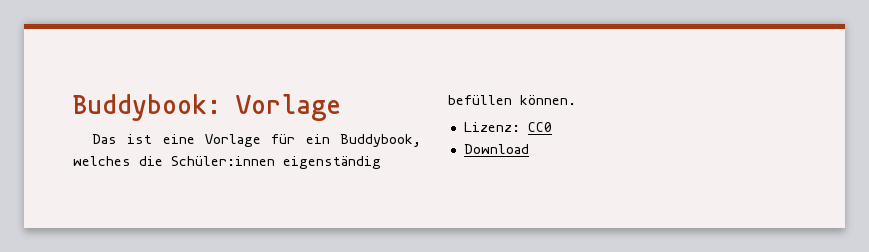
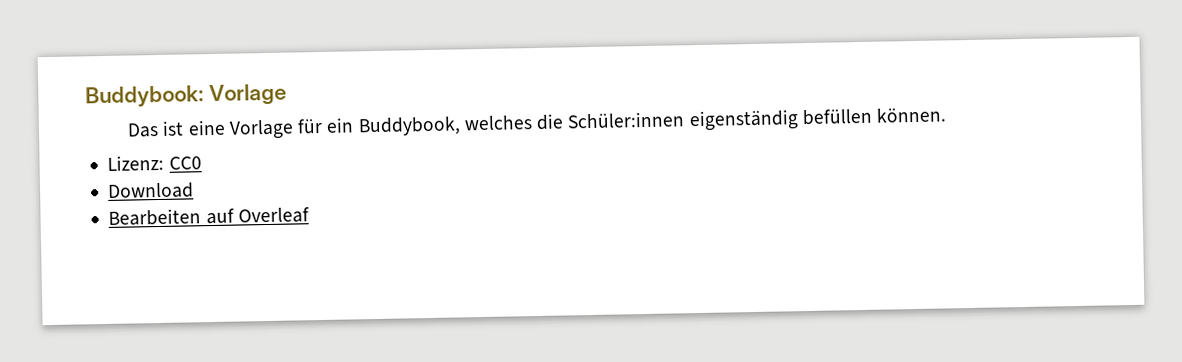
+ Bearbeiten auf Overleaf

